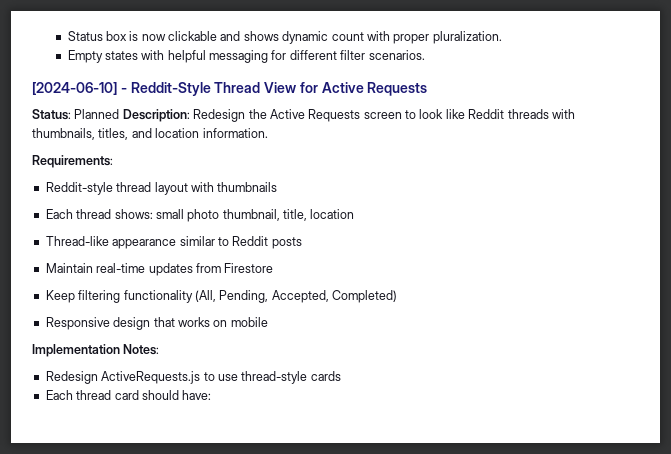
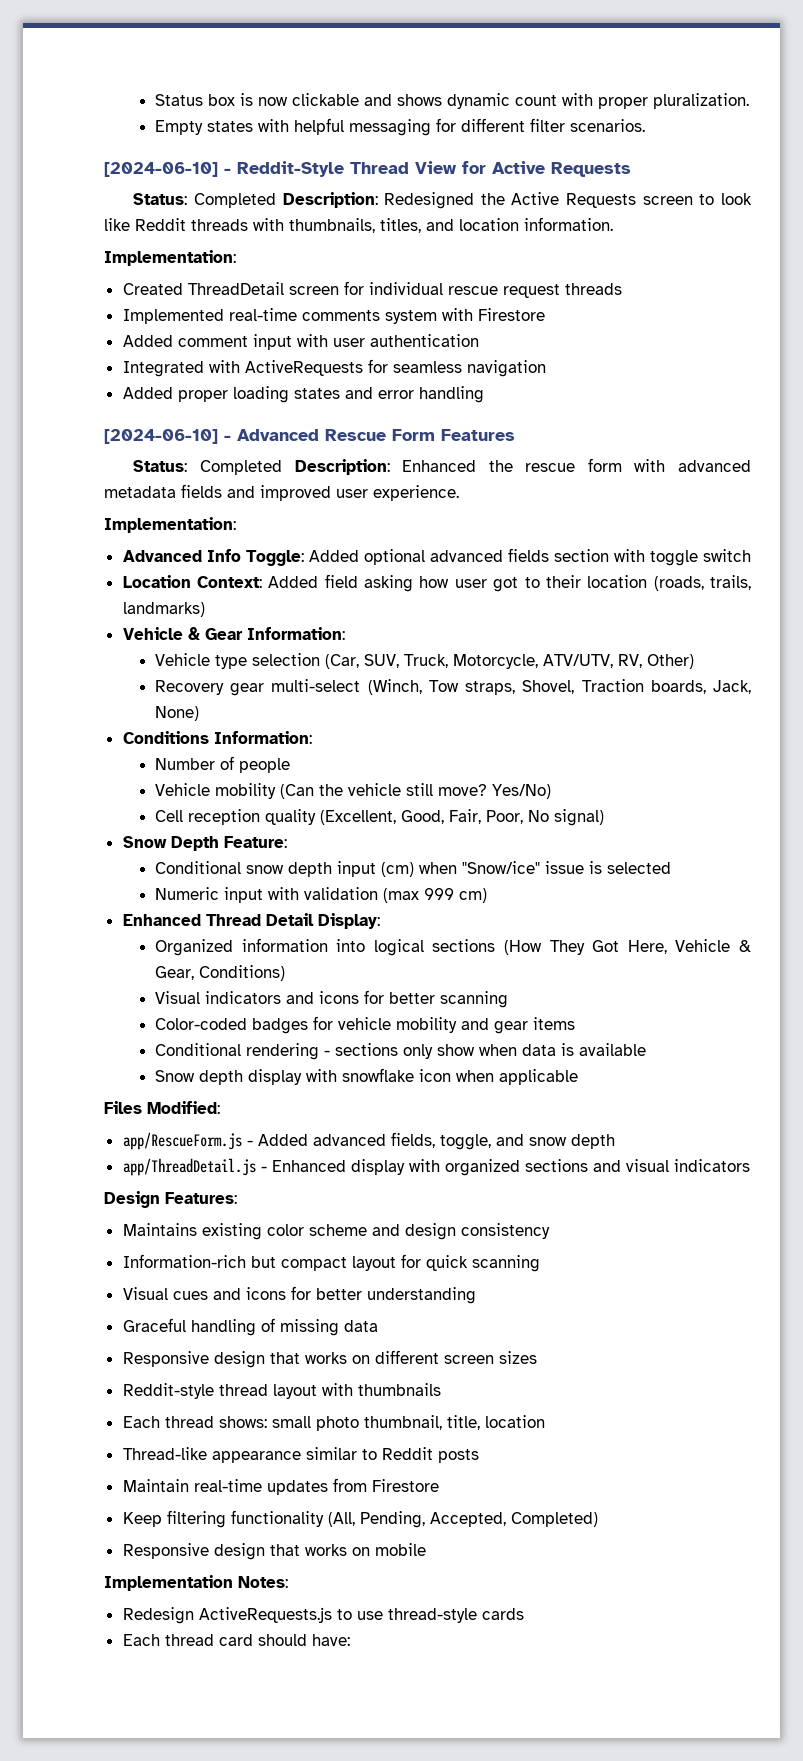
- Status: Planned Description: Redesign the Active Requests screen to look like Reddit threads with thumbnails, titles, and location information.
- Requirements:
+ Status: Completed Description: Redesigned the Active Requests screen to look like Reddit threads with thumbnails, titles, and location information.
+ Implementation:
+ Created ThreadDetail screen for individual rescue request threads
+ Implemented real-time comments system with Firestore
+ Added comment input with user authentication
+ Integrated with ActiveRequests for seamless navigation
+ Added proper loading states and error handling
+ [2024-06-10] - Advanced Rescue Form Features
+ Status: Completed Description: Enhanced the rescue form with advanced metadata fields and improved user experience.
+ Implementation:
+ Advanced Info Toggle: Added optional advanced fields section with toggle switch
+ Location Context: Added field asking how user got to their location (roads, trails, landmarks)
+ Vehicle & Gear Information:
+ Vehicle type selection (Car, SUV, Truck, Motorcycle, ATV/UTV, RV, Other)
+ Recovery gear multi-select (Winch, Tow straps, Shovel, Traction boards, Jack, None)
+ Conditions Information:
+ Number of people
+ Vehicle mobility (Can the vehicle still move? Yes/No)
+ Cell reception quality (Excellent, Good, Fair, Poor, No signal)
+ Snow Depth Feature:
+ Conditional snow depth input (cm) when "Snow/ice" issue is selected
+ Numeric input with validation (max 999 cm)
+ Enhanced Thread Detail Display:
+ Organized information into logical sections (How They Got Here, Vehicle & Gear, Conditions)
+ Visual indicators and icons for better scanning
+ Color-coded badges for vehicle mobility and gear items
+ Conditional rendering - sections only show when data is available
+ Snow depth display with snowflake icon when applicable
+ Files Modified:
+ app/RescueForm.js - Added advanced fields, toggle, and snow depth
+ app/ThreadDetail.js - Enhanced display with organized sections and visual indicators
+ Design Features:
+ Maintains existing color scheme and design consistency
+ Information-rich but compact layout for quick scanning
+ Visual cues and icons for better understanding
+ Graceful handling of missing data
+ Responsive design that works on different screen sizes

